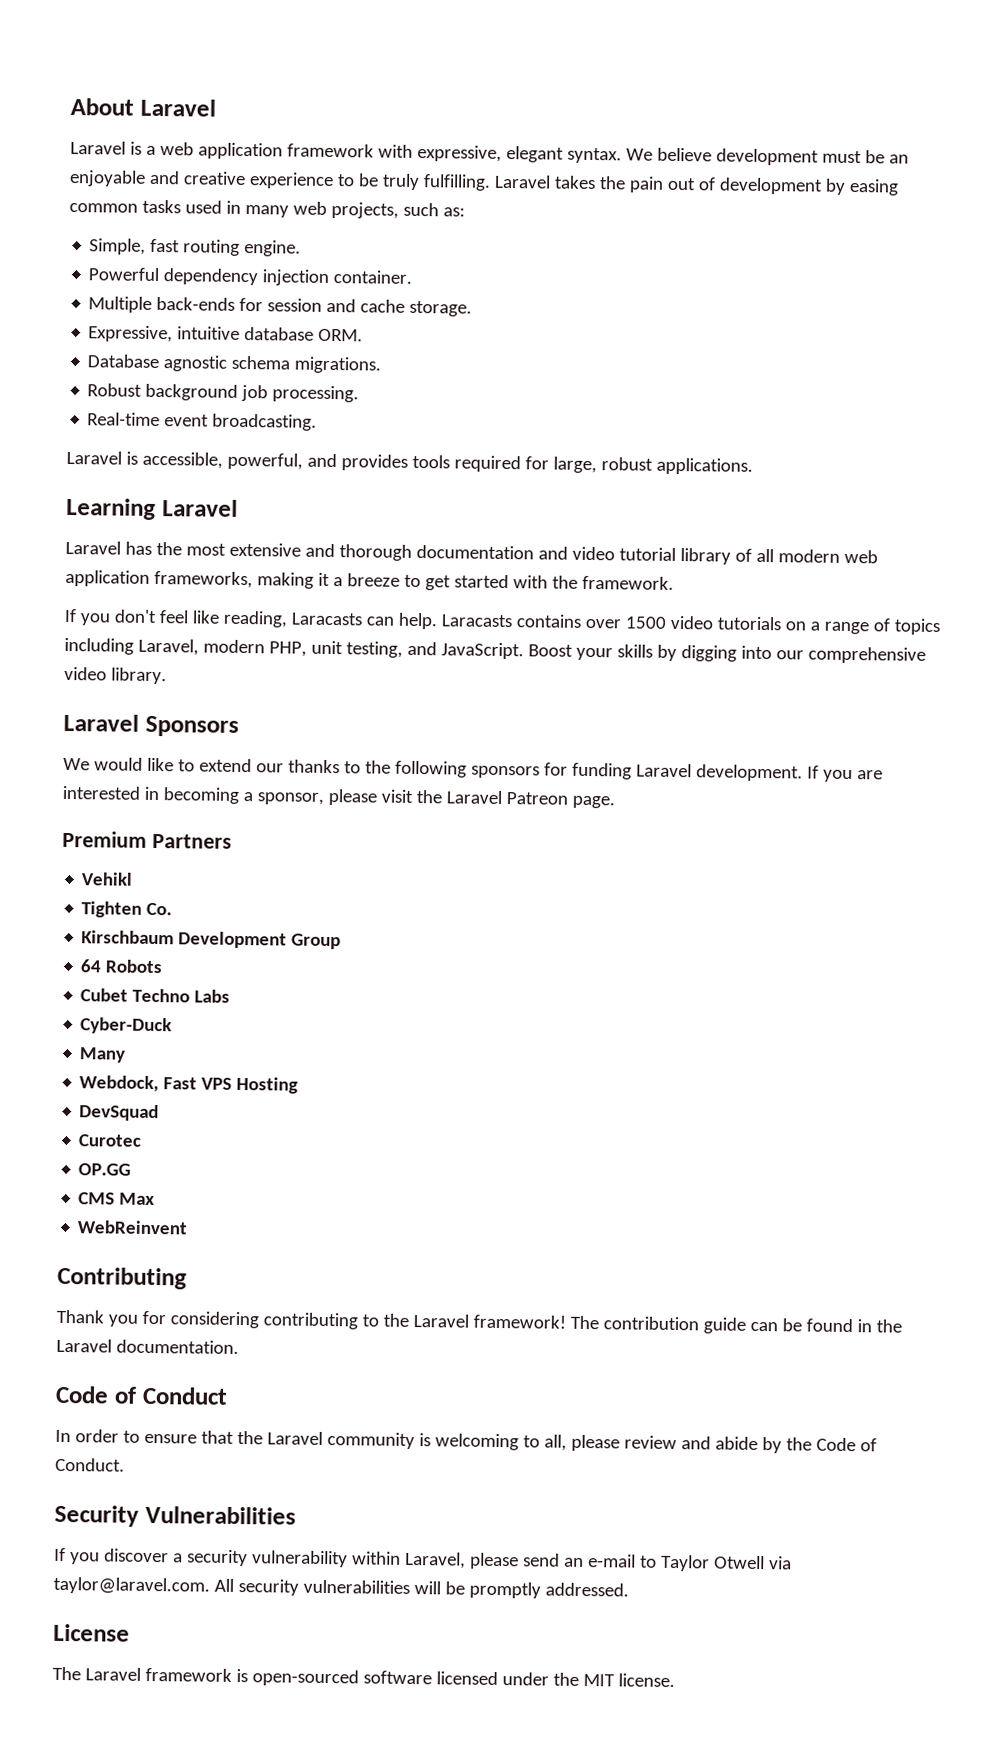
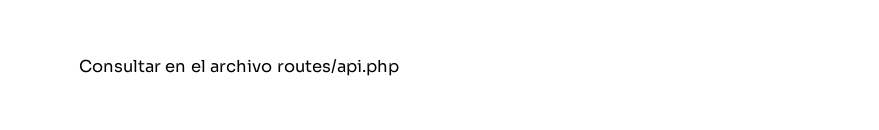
- About Laravel
- Laravel is a web application framework with expressive, elegant syntax. We believe development must be an enjoyable and creative experience to be truly fulfilling. Laravel takes the pain out of development by easing common tasks used in many web projects, such as:
- Simple, fast routing engine.
- Powerful dependency injection container.
- Multiple back-ends for session and cache storage.
- Expressive, intuitive database ORM.
- Database agnostic schema migrations.
- Robust background job processing.
- Real-time event broadcasting.
- Laravel is accessible, powerful, and provides tools required for large, robust applications.
- Learning Laravel
- Laravel has the most extensive and thorough documentation and video tutorial library of all modern web application frameworks, making it a breeze to get started with the framework.
- If you don't feel like reading, Laracasts can help. Laracasts contains over 1500 video tutorials on a range of topics including Laravel, modern PHP, unit testing, and JavaScript. Boost your skills by digging into our comprehensive video library.
- Laravel Sponsors
- We would like to extend our thanks to the following sponsors for funding Laravel development. If you are interested in becoming a sponsor, please visit the Laravel Patreon page.
- Premium Partners
- Vehikl
- Tighten Co.
- Kirschbaum Development Group
- 64 Robots
- Cubet Techno Labs
- Cyber-Duck
- Many
- Webdock, Fast VPS Hosting
- DevSquad
- Curotec
- OP.GG
- CMS Max
- WebReinvent
- Contributing
- Thank you for considering contributing to the Laravel framework! The contribution guide can be found in the Laravel documentation.
- Code of Conduct
- In order to ensure that the Laravel community is welcoming to all, please review and abide by the Code of Conduct.
- Security Vulnerabilities
- If you discover a security vulnerability within Laravel, please send an e-mail to Taylor Otwell via taylor@laravel.com. All security vulnerabilities will be promptly addressed.
- License
- The Laravel framework is open-sourced software licensed under the MIT license.
+ Consultar en el archivo routes/api.php

